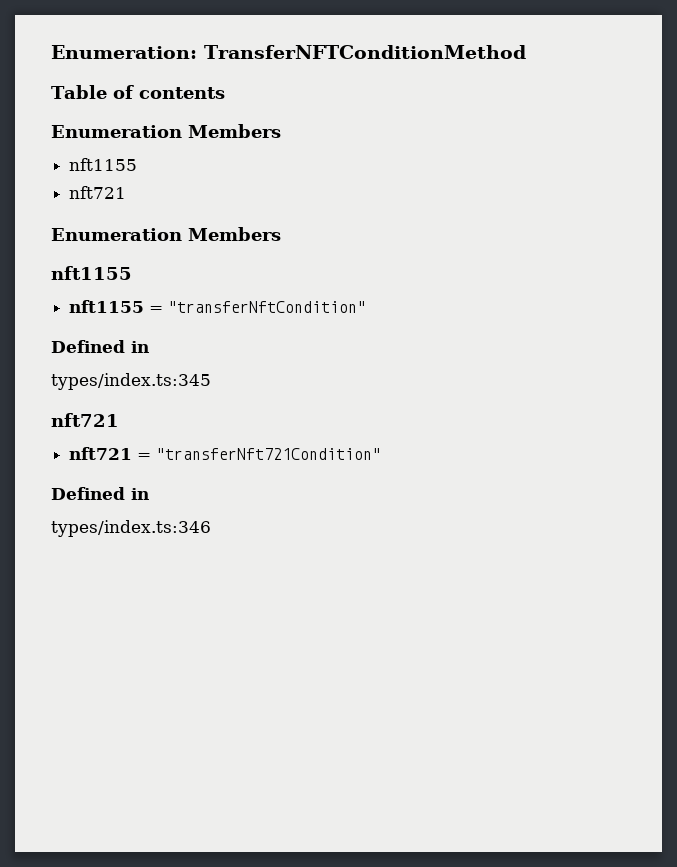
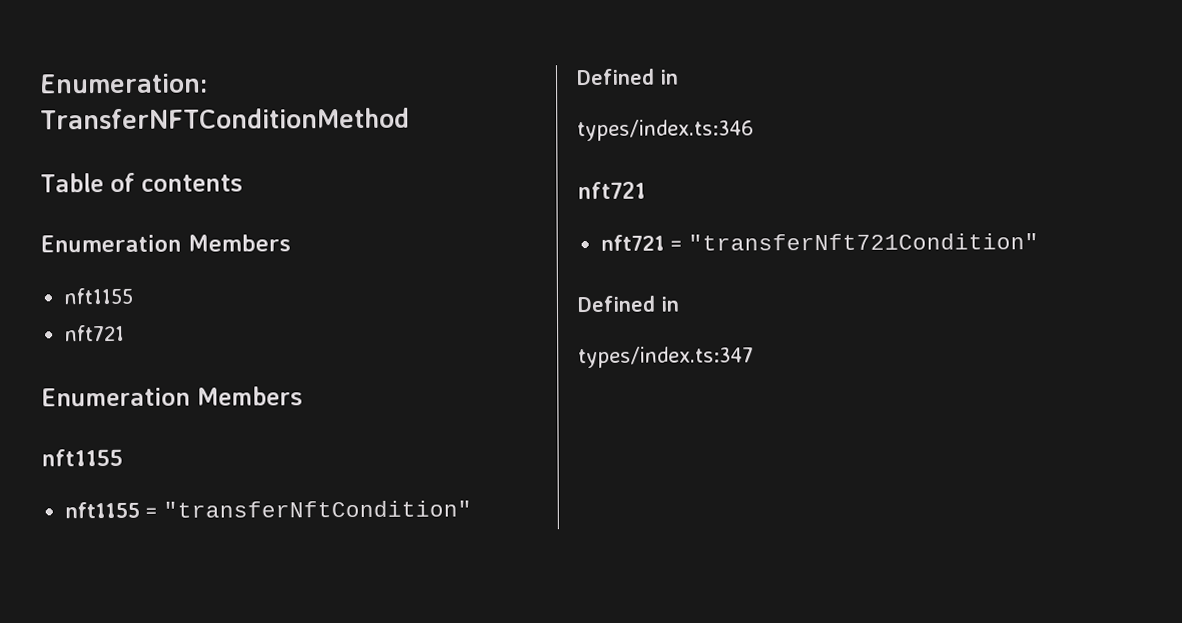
- types/index.ts:345
+ types/index.ts:346
- types/index.ts:346
+ types/index.ts:347

